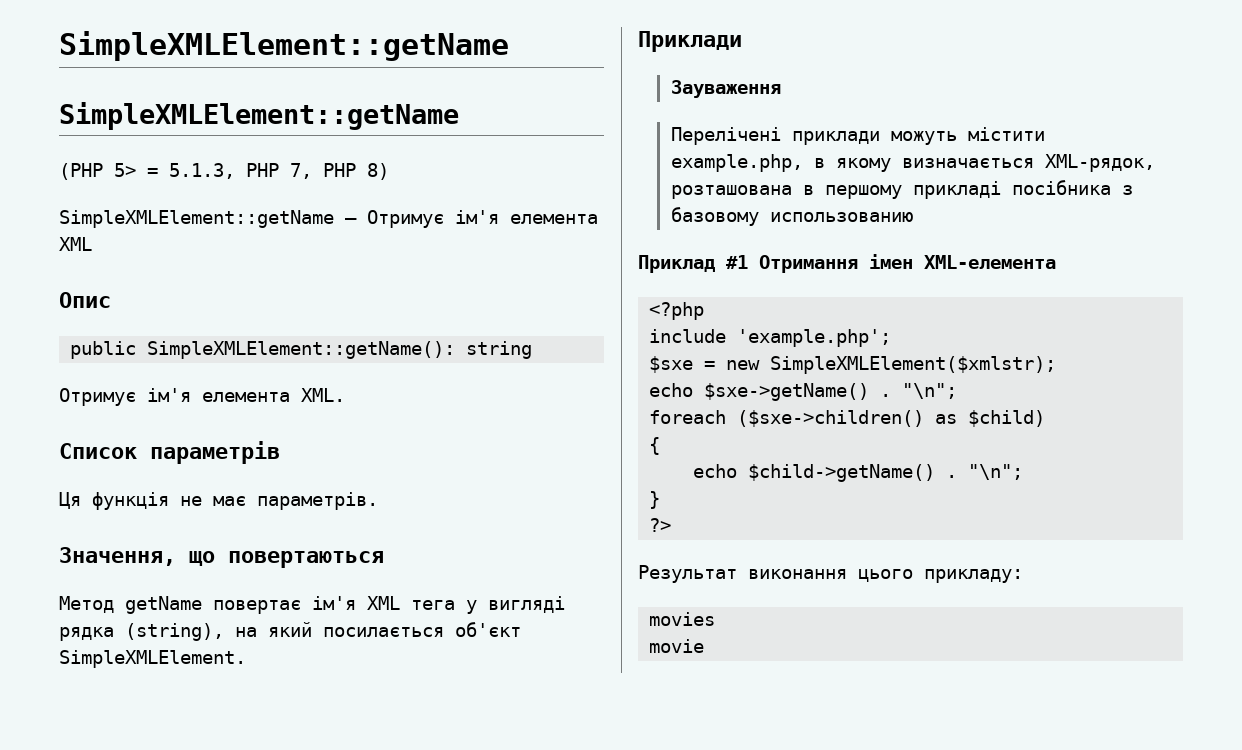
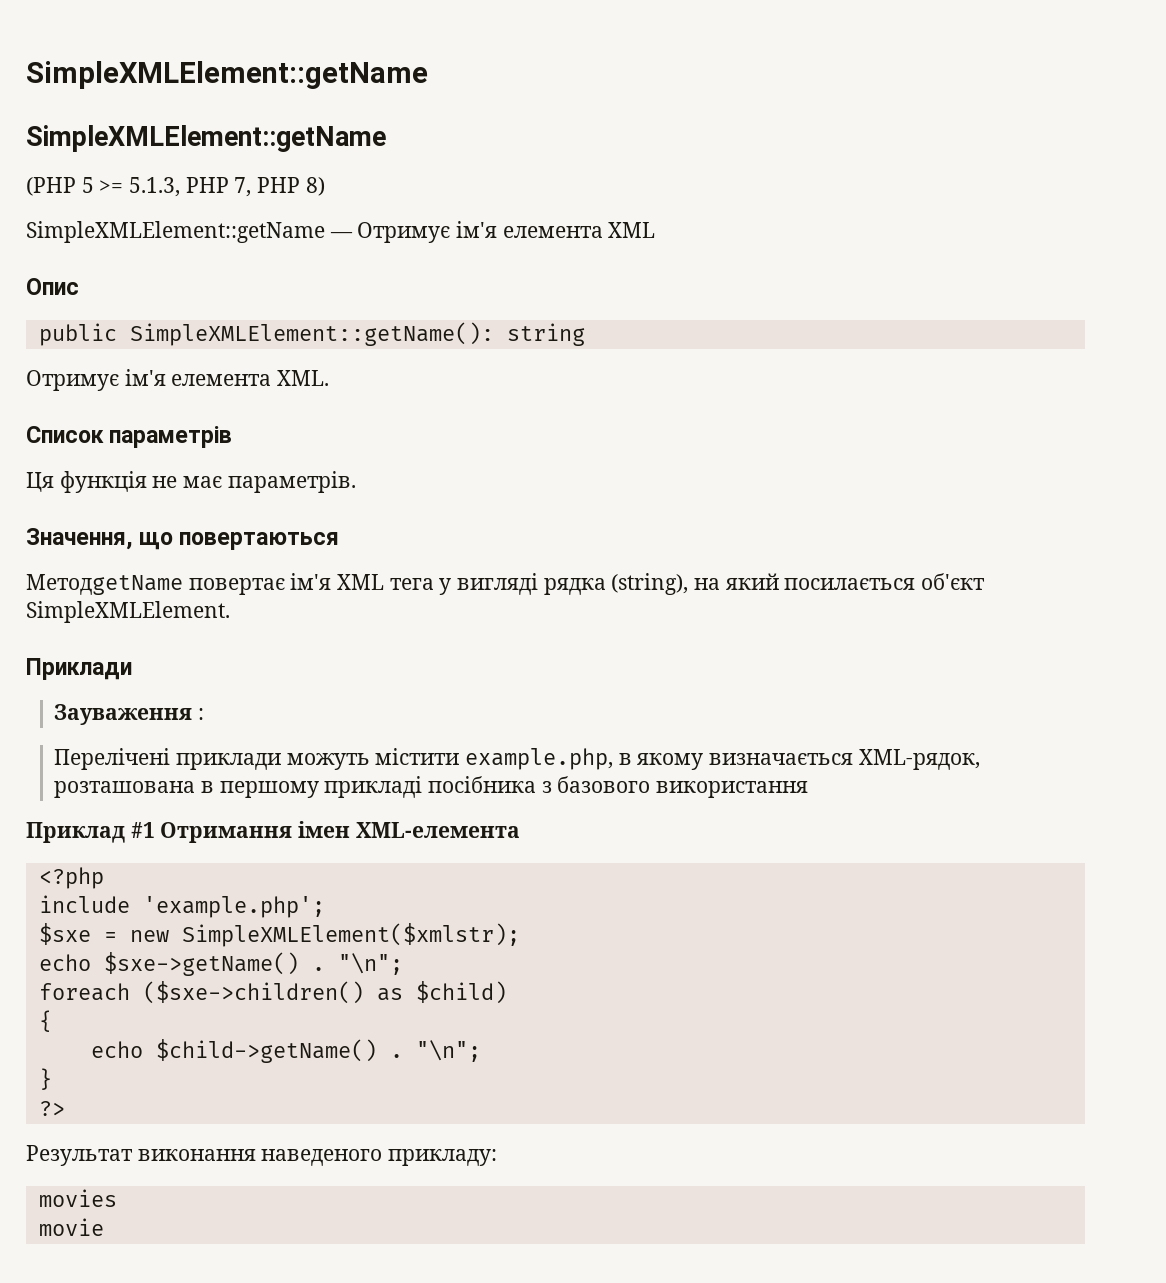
- (PHP 5> = 5.1.3, PHP 7, PHP 8)
+ (PHP 5 >= 5.1.3, PHP 7, PHP 8)
- Метод getName повертає ім'я XML тега у вигляді рядка (string), на який посилається об'єкт SimpleXMLElement.
+ МетодgetName повертає ім'я XML тега у вигляді рядка (string), на який посилається об'єкт SimpleXMLElement.
- Зауваження
+ Зауваження :
- Перелічені приклади можуть містити example.php, в якому визначається XML-рядок, розташована в першому прикладі посібника з базовому использованию
+ Перелічені приклади можуть містити example.php, в якому визначається XML-рядок, розташована в першому прикладі посібника з базового використання
- Результат виконання цього прикладу:
+ Результат виконання наведеного прикладу:

